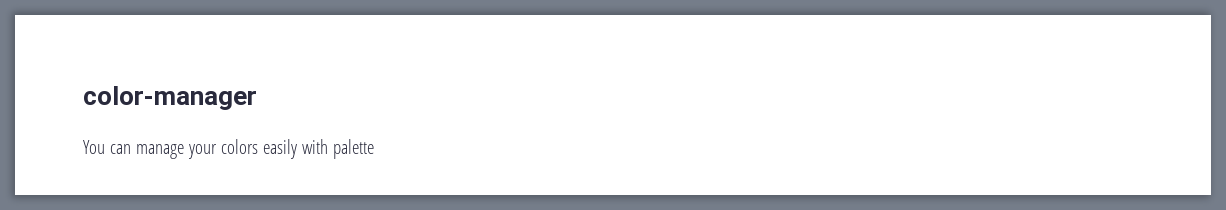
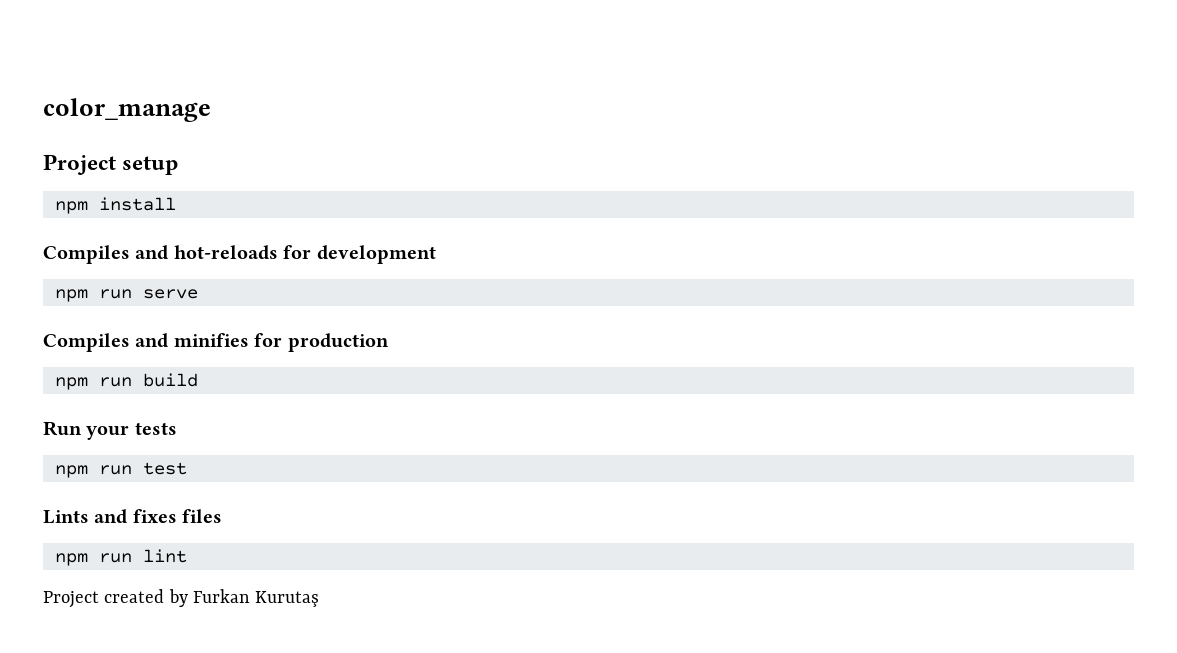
- color-manager
- You can manage your colors easily with palette
+ color_manage
+ Project setup
+ npm install
+ Compiles and hot-reloads for development
+ npm run serve
+ Compiles and minifies for production
+ npm run build
+ Run your tests
+ npm run test
+ Lints and fixes files
+ npm run lint
+ Project created by Furkan Kurutaş

